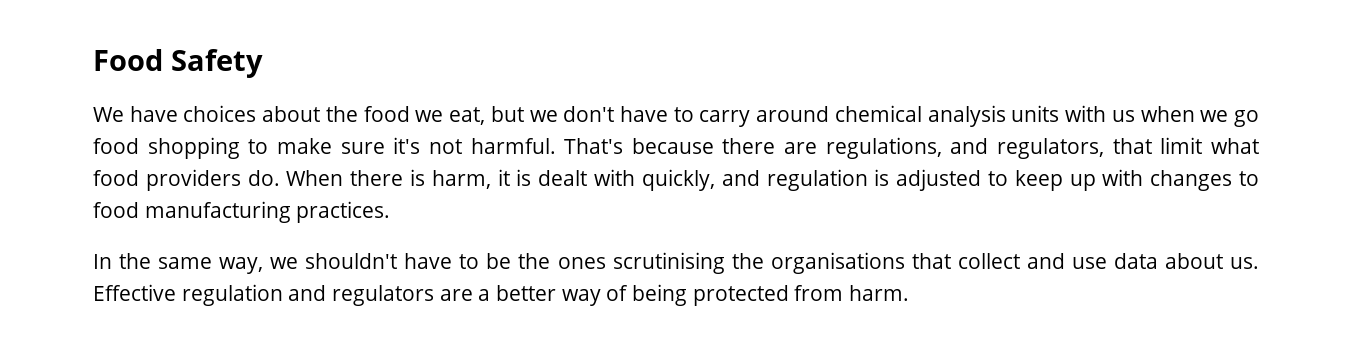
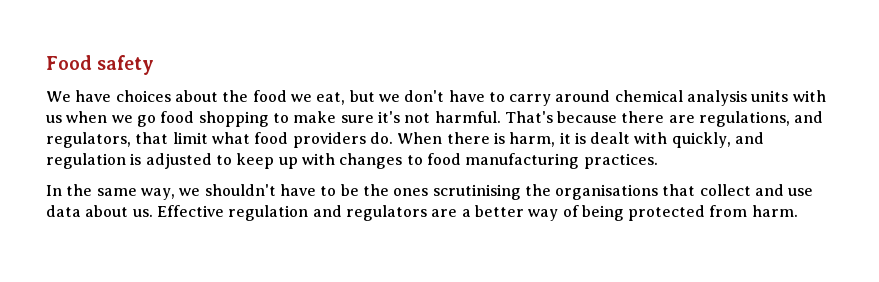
- Food Safety
+ Food safety

